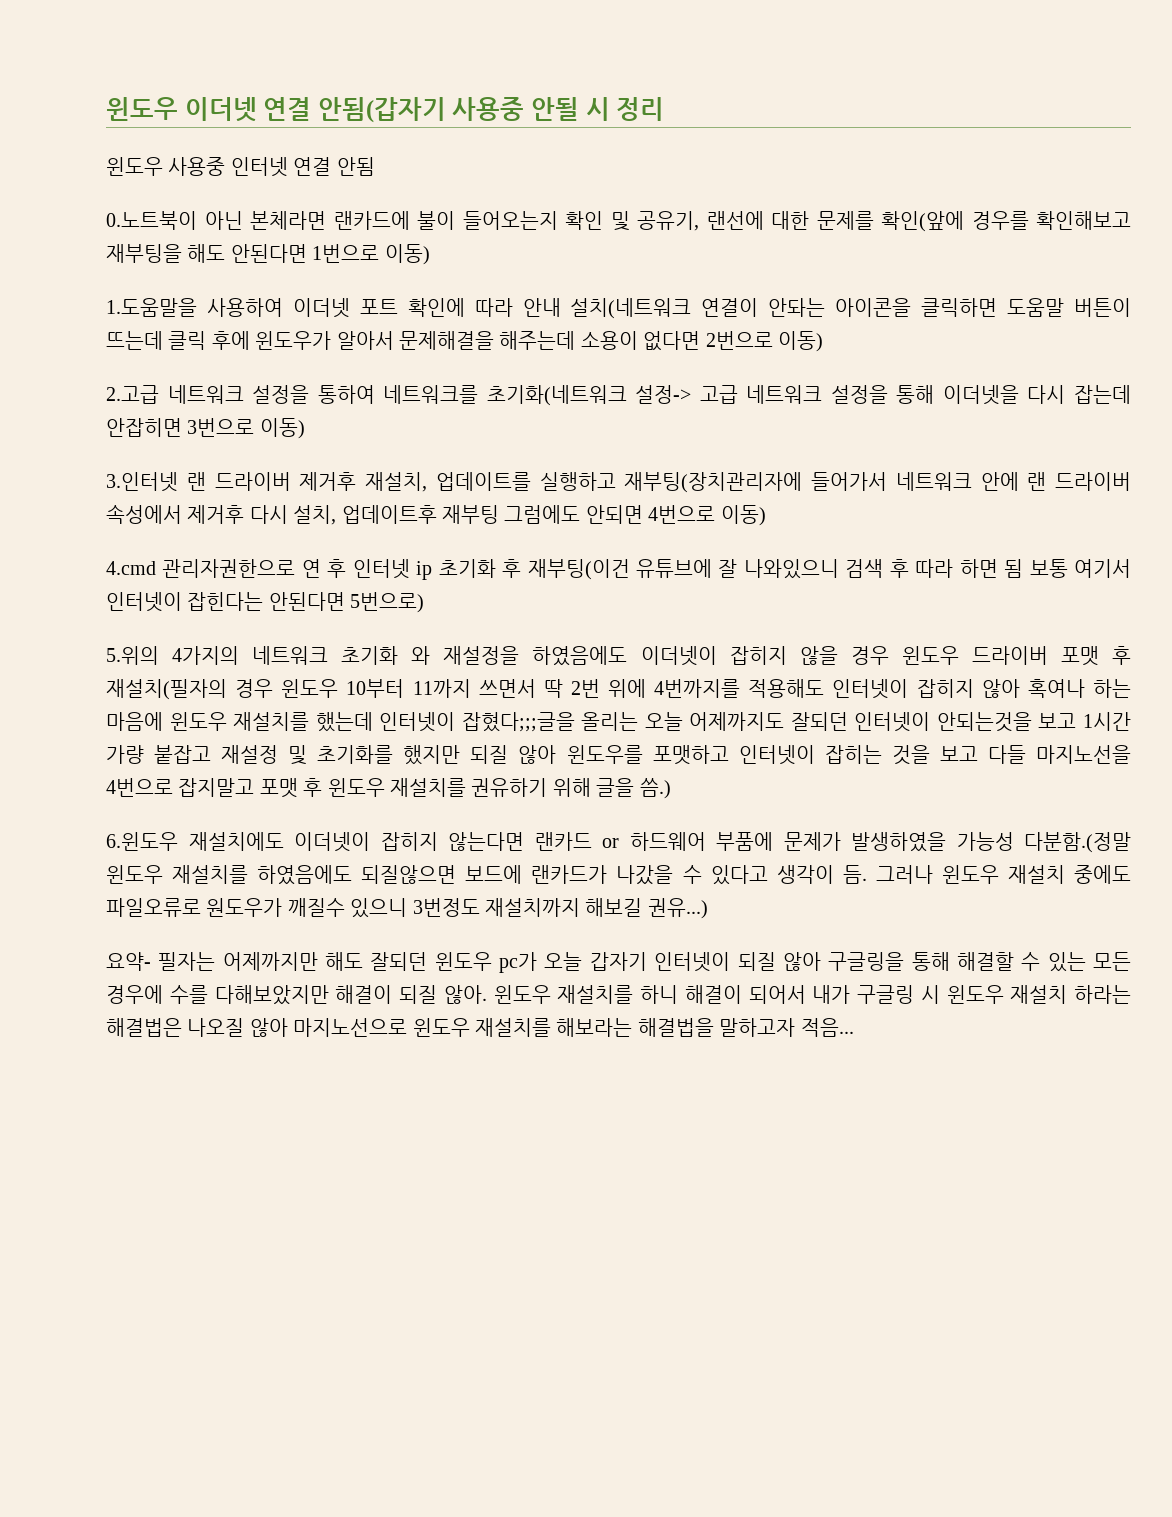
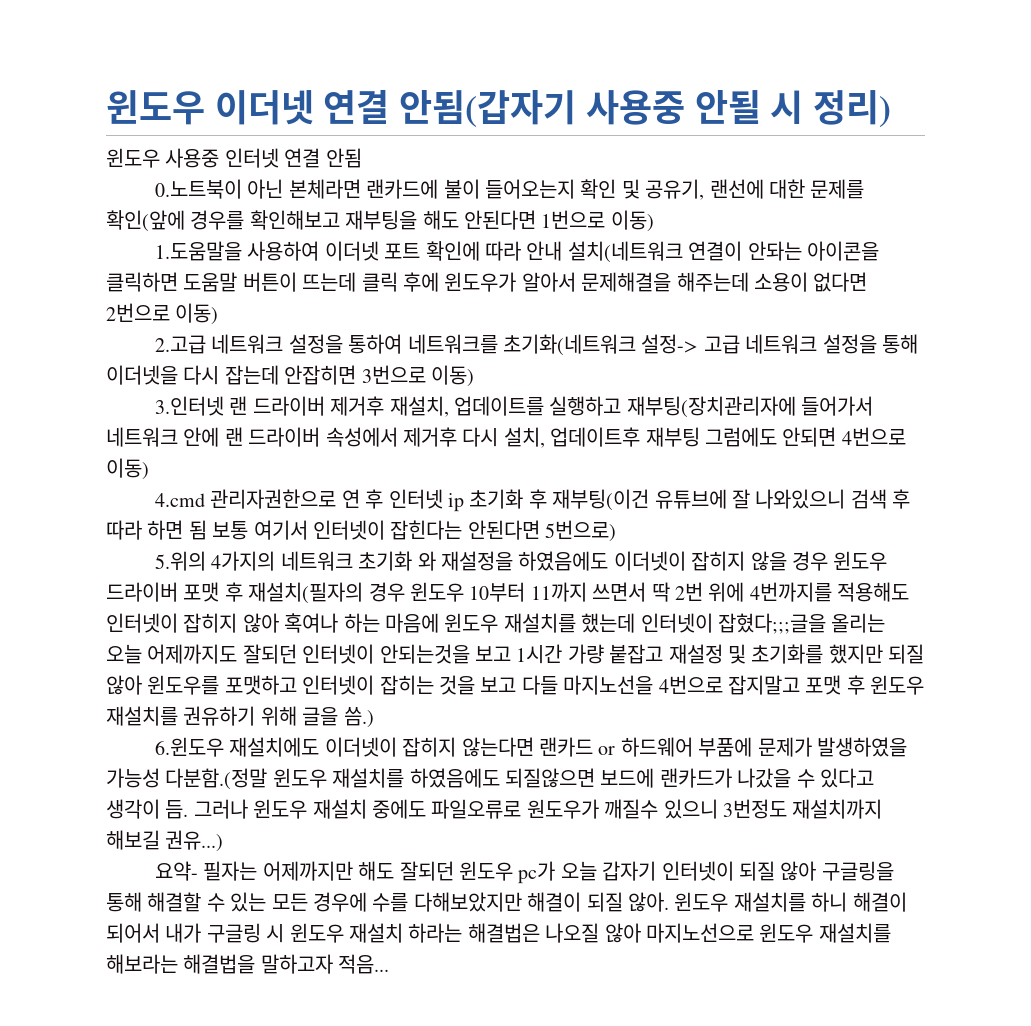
- 윈도우 이더넷 연결 안됨(갑자기 사용중 안될 시 정리
+ 윈도우 이더넷 연결 안됨(갑자기 사용중 안될 시 정리)

